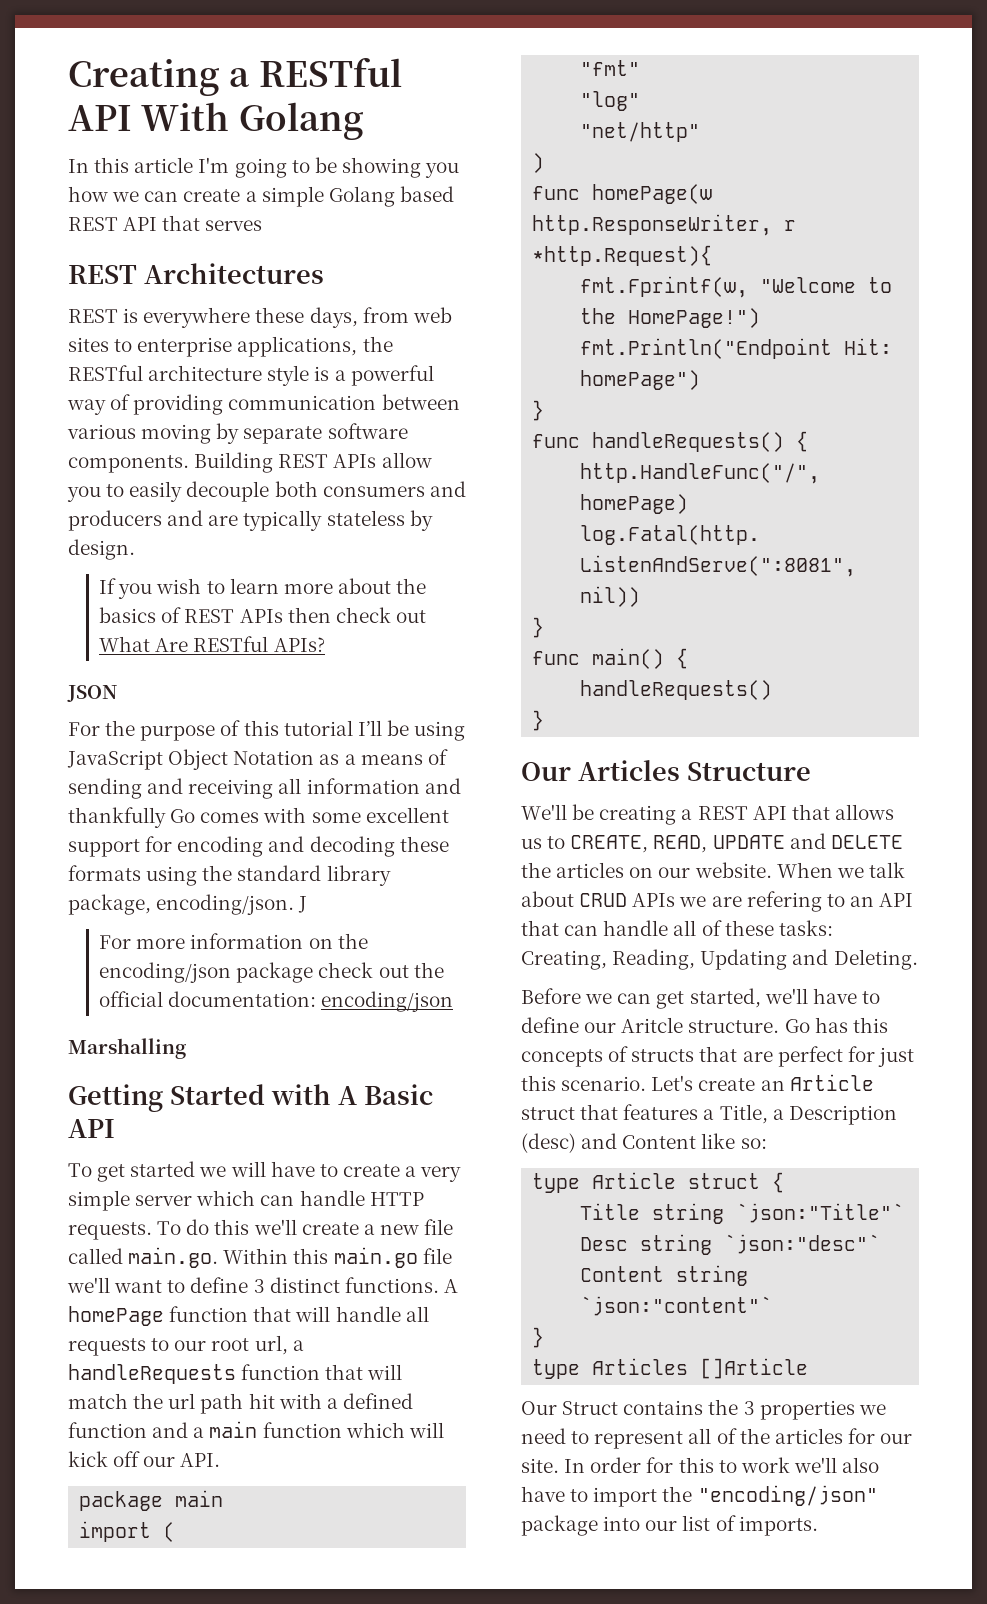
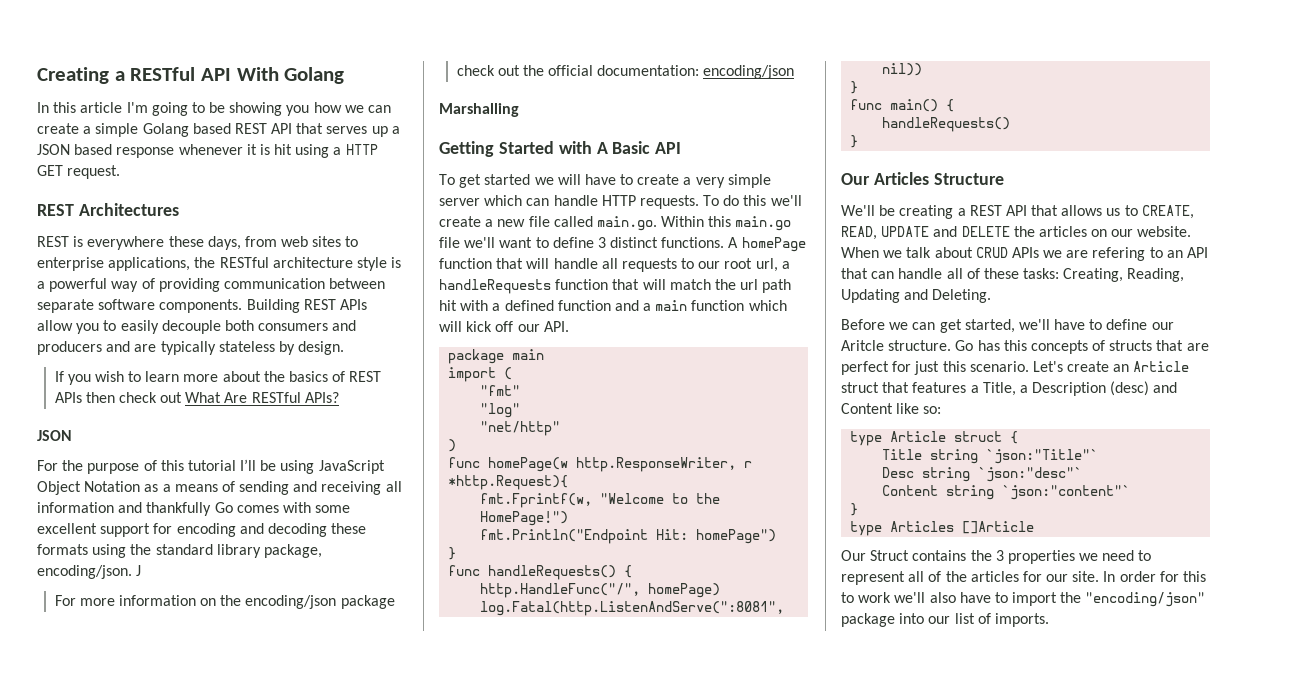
- In this article I'm going to be showing you how we can create a simple Golang based REST API that serves
+ In this article I'm going to be showing you how we can create a simple Golang based REST API that serves up a JSON based response whenever it is hit using a HTTP GET request.
- REST is everywhere these days, from web sites to enterprise applications, the RESTful architecture style is a powerful way of providing communication between various moving by separate software components.
+ REST is everywhere these days, from web sites to enterprise applications, the RESTful architecture style is a powerful way of providing communication between separate software components.

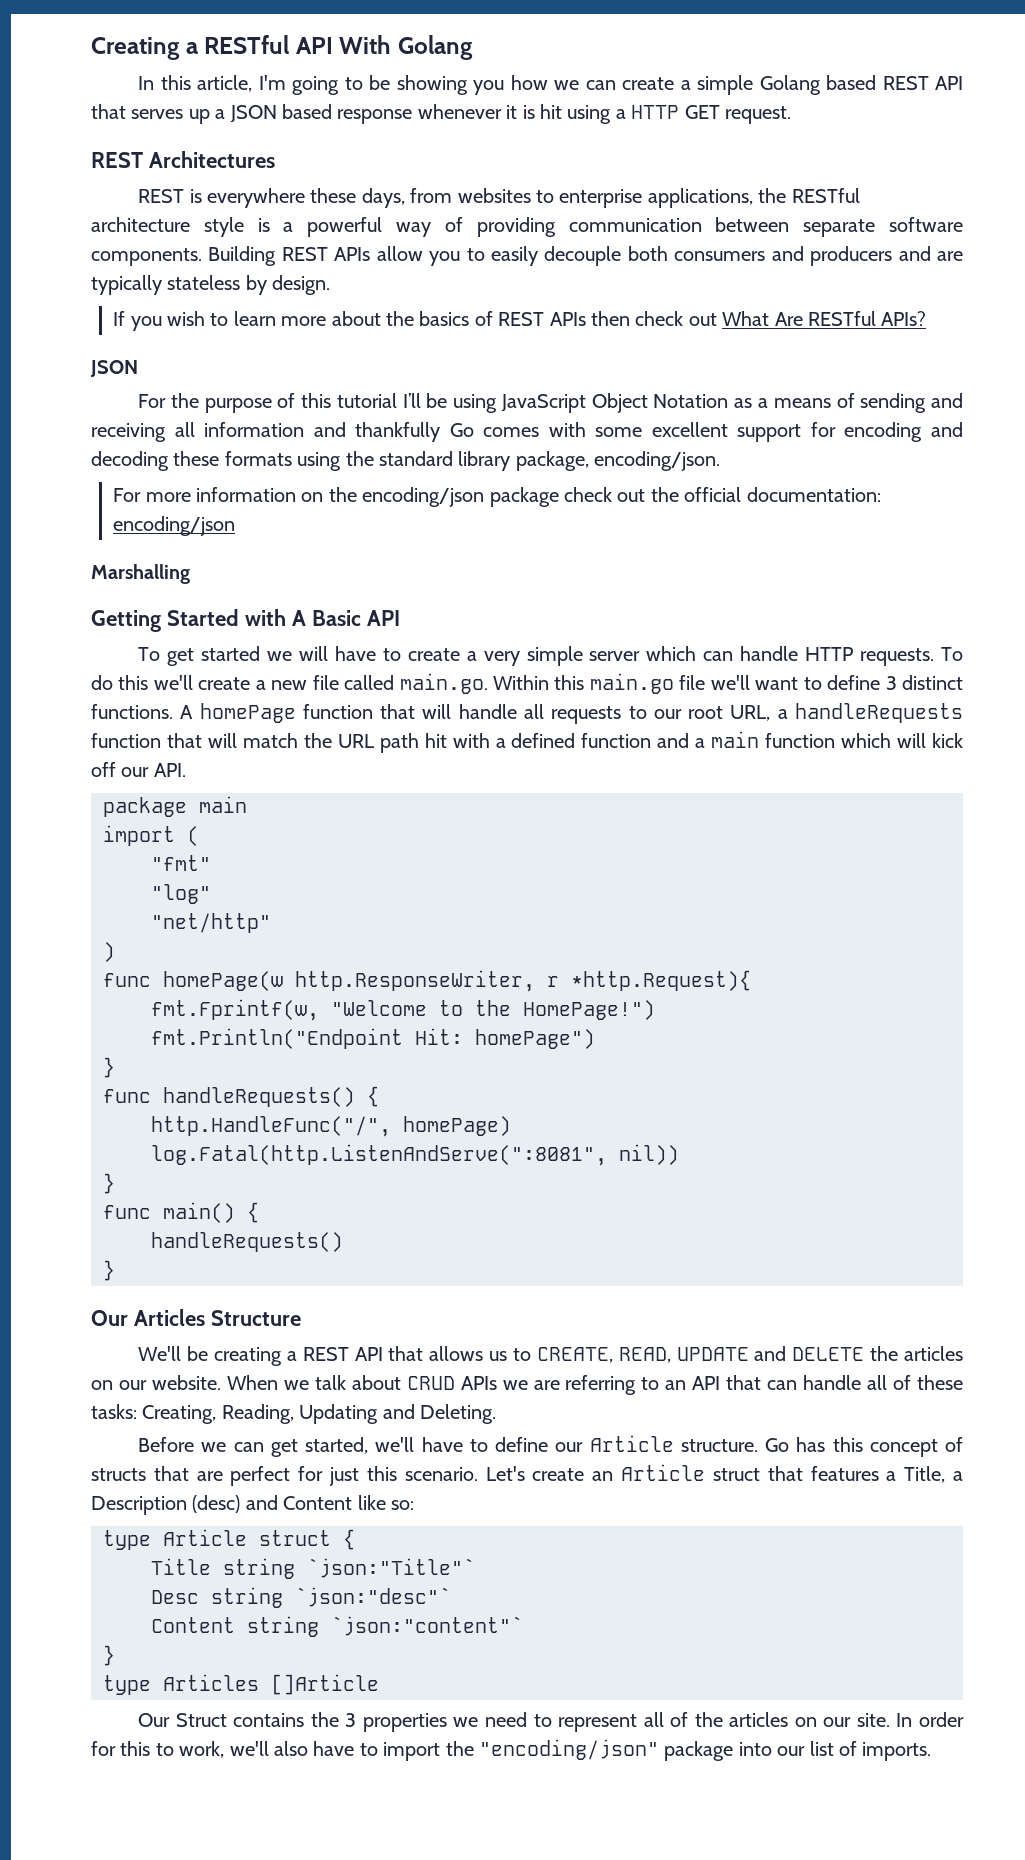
- In this article I'm going to be showing you how we can create a simple Golang based REST API that serves up a JSON based response whenever it is hit using a HTTP GET request.
+ In this article, I'm going to be showing you how we can create a simple Golang based REST API that serves up a JSON based response whenever it is hit using a HTTP GET request.
- REST is everywhere these days, from web sites to enterprise applications, the RESTful architecture style is a powerful way of providing communication between separate software components.
+ REST is everywhere these days, from websites to enterprise applications, the RESTful architecture style is a powerful way of providing communication between separate software components.
- J
- A homePage function that will handle all requests to our root url, a handleRequests function that will match the url path hit with a defined function and a main function which will kick off our API.
+ A homePage function that will handle all requests to our root URL, a handleRequests function that will match the URL path hit with a defined function and a main function which will kick off our API.
- When we talk about CRUD APIs we are refering to an API that can handle all of these tasks: Creating, Reading, Updating and Deleting.
+ When we talk about CRUD APIs we are referring to an API that can handle all of these tasks: Creating, Reading, Updating and Deleting.
- Before we can get started, we'll have to define our Aritcle structure.
+ Before we can get started, we'll have to define our Article structure.
- Go has this concepts of structs that are perfect for just this scenario.
+ Go has this concept of structs that are perfect for just this scenario.
- Our Struct contains the 3 properties we need to represent all of the articles for our site.
+ Our Struct contains the 3 properties we need to represent all of the articles on our site.
- In order for this to work we'll also have to import the "encoding/json" package into our list of imports.
+ In order for this to work, we'll also have to import the "encoding/json" package into our list of imports.

